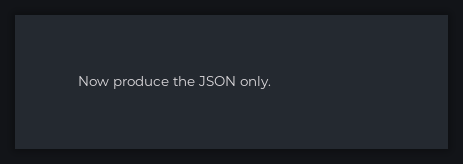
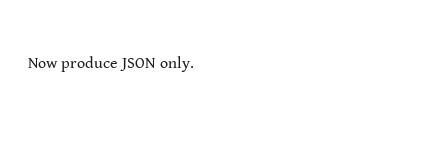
- Now produce the JSON only.
+ Now produce JSON only.

